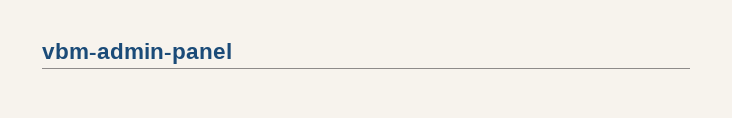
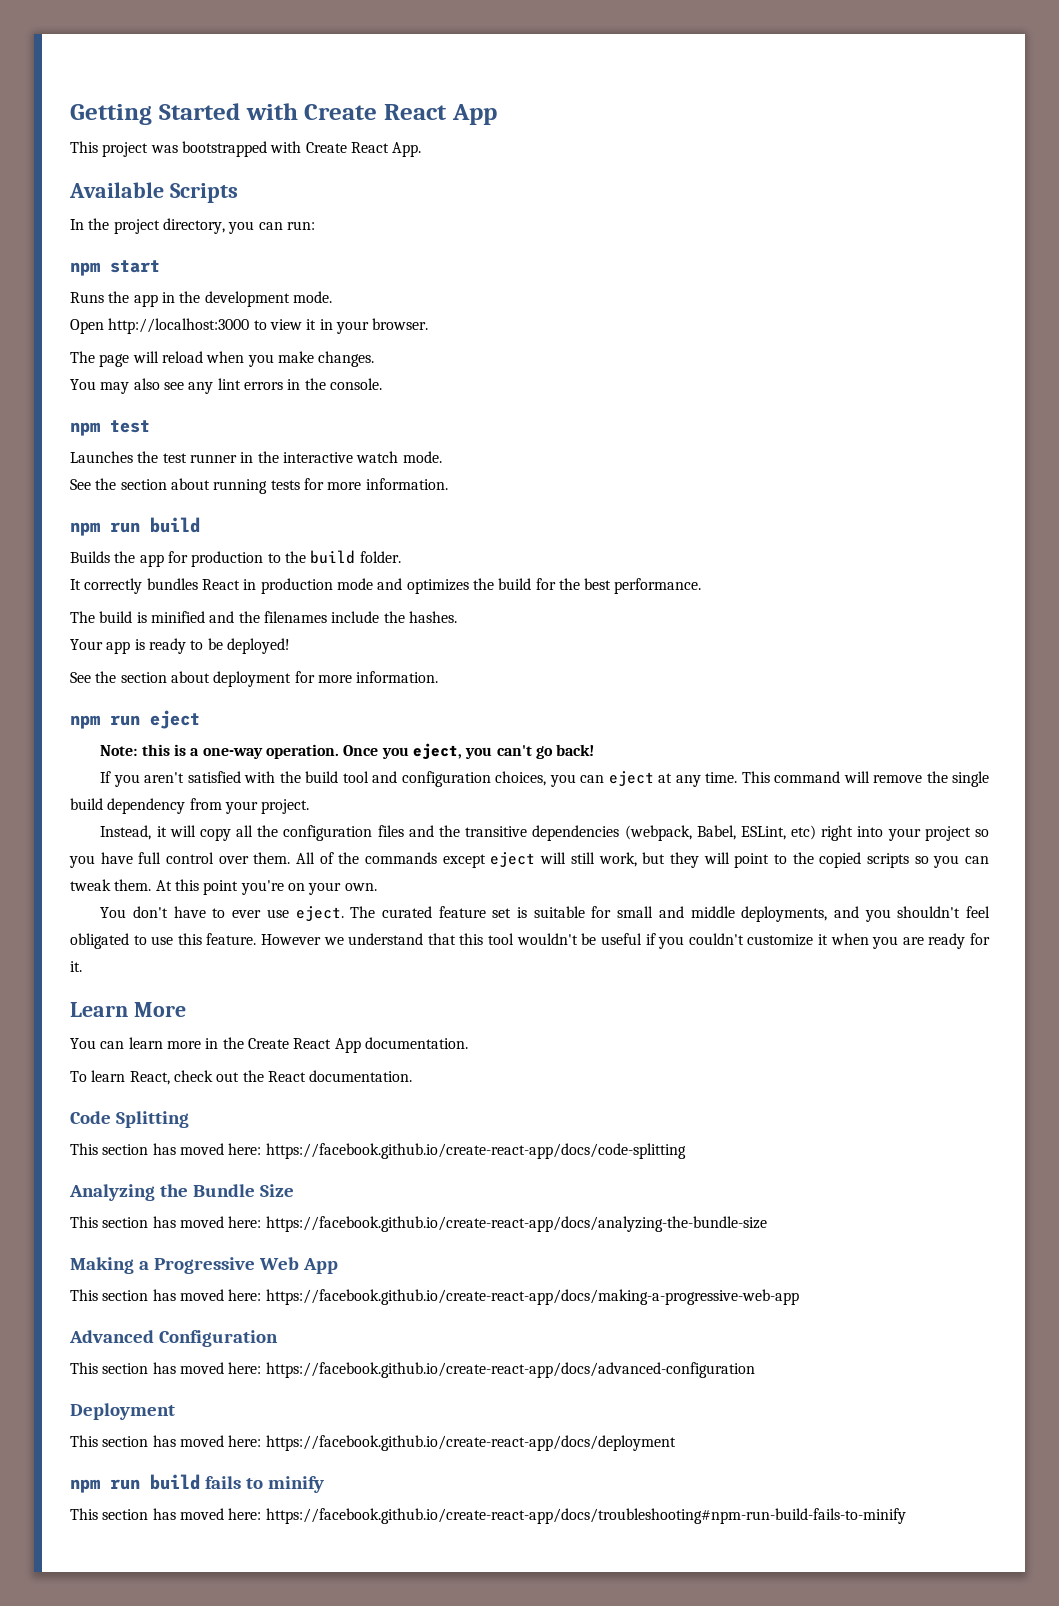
- vbm-admin-panel
+ Getting Started with Create React App
+ This project was bootstrapped with Create React App.
+ Available Scripts
+ In the project directory, you can run:
+ npm start
+ Runs the app in the development mode.
+ Open http://localhost:3000 to view it in your browser.
+ The page will reload when you make changes.
+ You may also see any lint errors in the console.
+ npm test
+ Launches the test runner in the interactive watch mode.
+ See the section about running tests for more information.
+ npm run build
+ Builds the app for production to the build folder.
+ It correctly bundles React in production mode and optimizes the build for the best performance.
+ The build is minified and the filenames include the hashes.
+ Your app is ready to be deployed!
+ See the section about deployment for more information.
+ npm run eject
+ Note: this is a one-way operation. Once you eject, you can't go back!
+ If you aren't satisfied with the build tool and configuration choices, you can eject at any time. This command will remove the single build dependency from your project.
+ Instead, it will copy all the configuration files and the transitive dependencies (webpack, Babel, ESLint, etc) right into your project so you have full control over them. All of the commands except eject will still work, but they will point to the copied scripts so you can tweak them. At this point you're on your own.
+ You don't have to ever use eject. The curated feature set is suitable for small and middle deployments, and you shouldn't feel obligated to use this feature. However we understand that this tool wouldn't be useful if you couldn't customize it when you are ready for it.
+ Learn More
+ You can learn more in the Create React App documentation.
+ To learn React, check out the React documentation.
+ Code Splitting
+ This section has moved here: https://facebook.github.io/create-react-app/docs/code-splitting
+ Analyzing the Bundle Size
+ This section has moved here: https://facebook.github.io/create-react-app/docs/analyzing-the-bundle-size
+ Making a Progressive Web App
+ This section has moved here: https://facebook.github.io/create-react-app/docs/making-a-progressive-web-app
+ Advanced Configuration
+ This section has moved here: https://facebook.github.io/create-react-app/docs/advanced-configuration
+ Deployment
+ This section has moved here: https://facebook.github.io/create-react-app/docs/deployment
+ npm run build fails to minify
+ This section has moved here: https://facebook.github.io/create-react-app/docs/troubleshooting#npm-run-build-fails-to-minify

